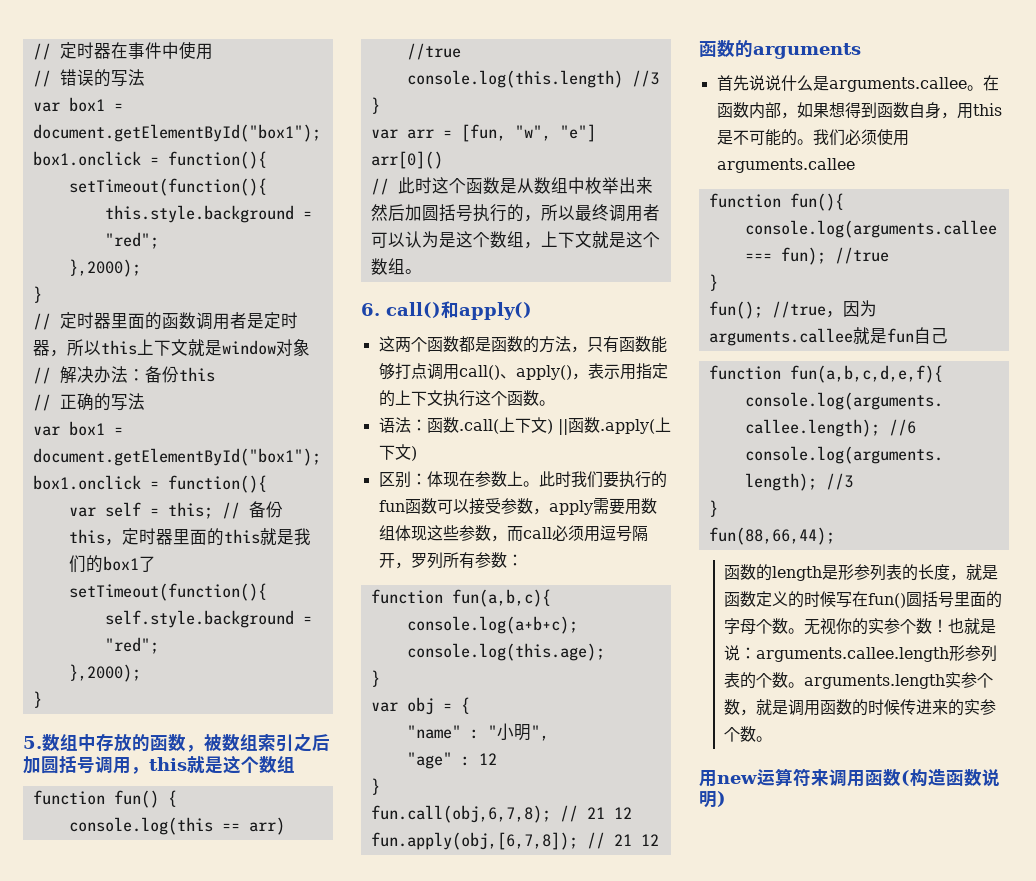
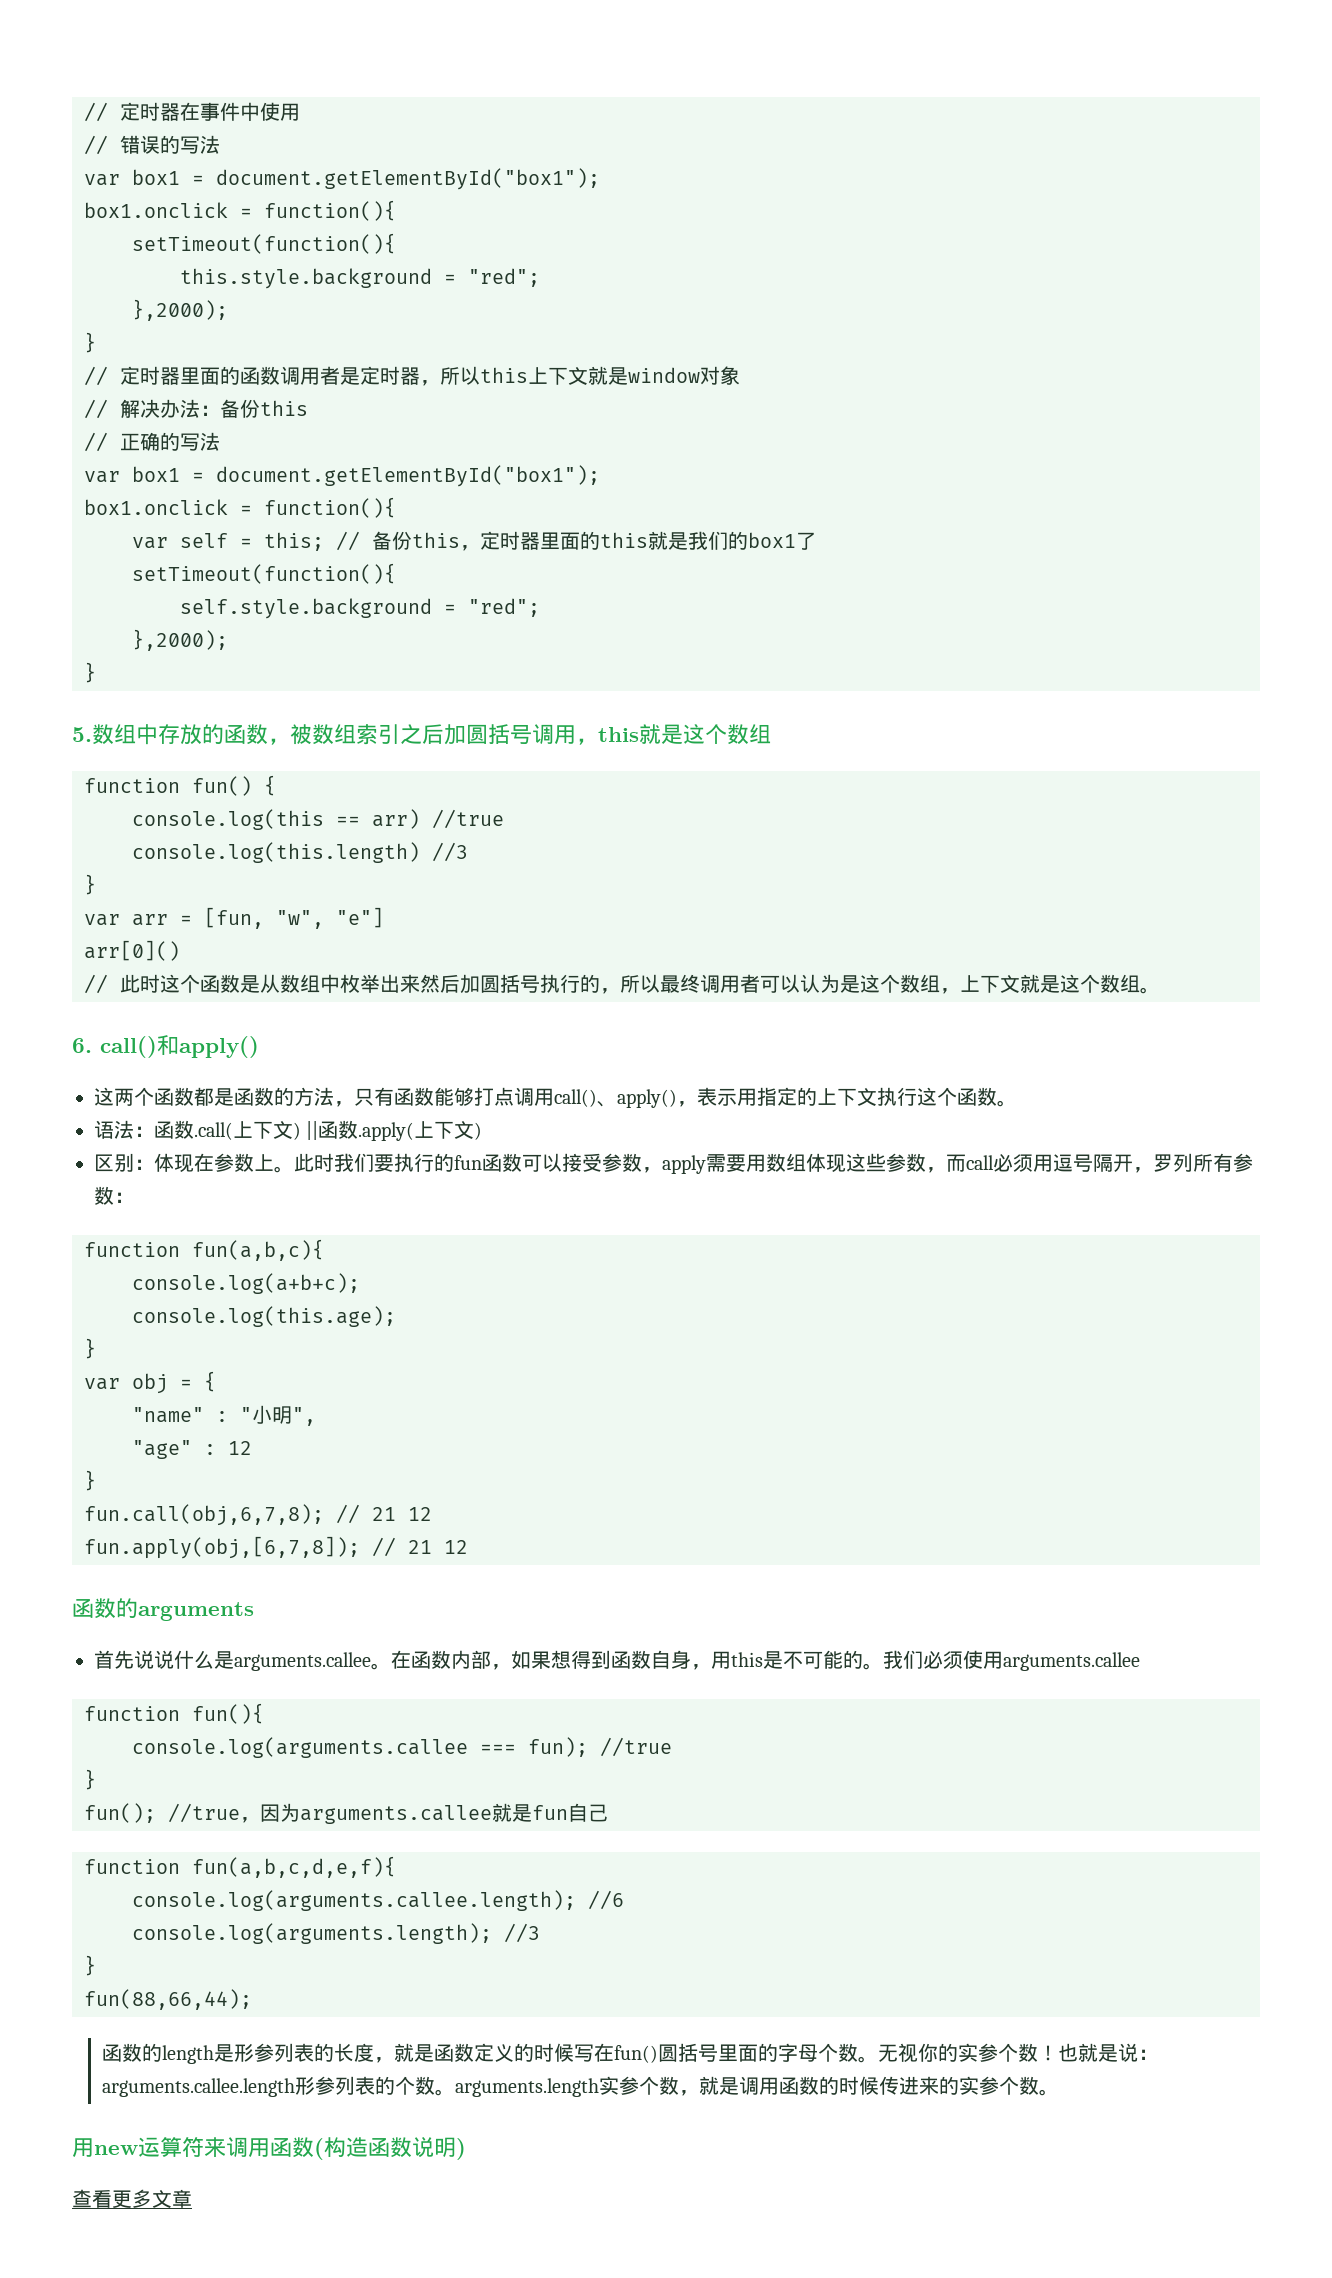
+ 查看更多文章

